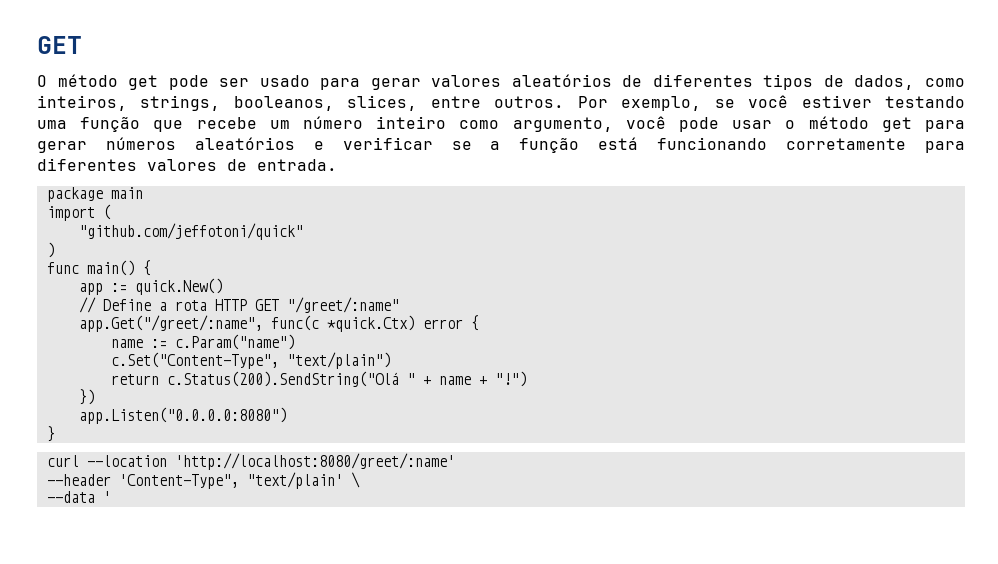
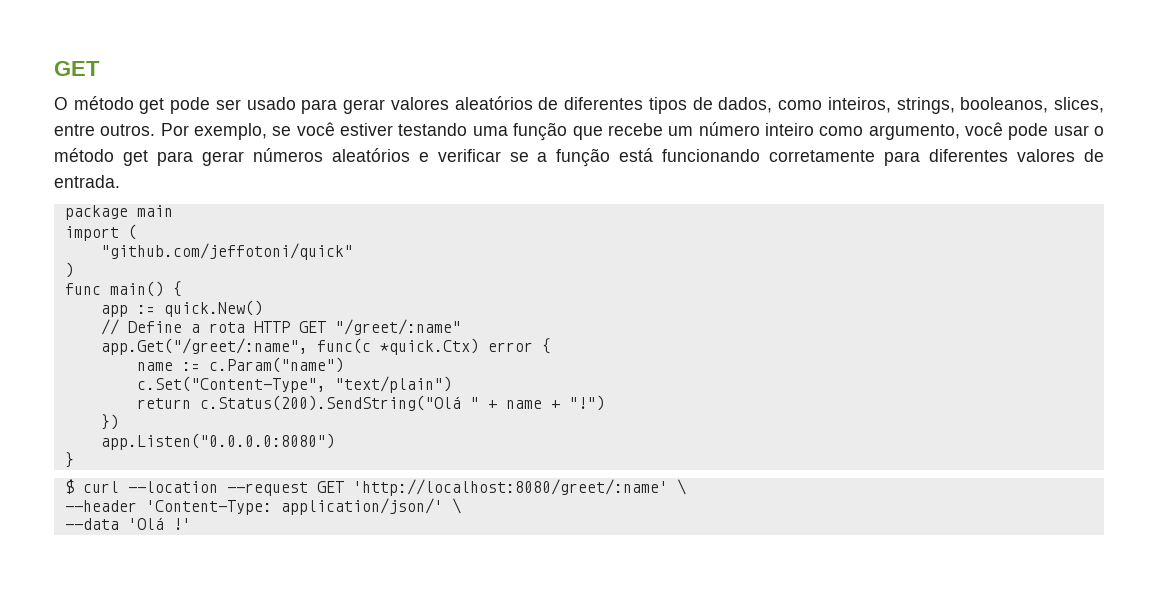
- curl --location 'http://localhost:8080/greet/:name'
+ $ curl --location --request GET 'http://localhost:8080/greet/:name' \
- --header 'Content-Type", "text/plain' \
+ --header 'Content-Type: application/json/' \
- --data '
+ --data 'Olá !'

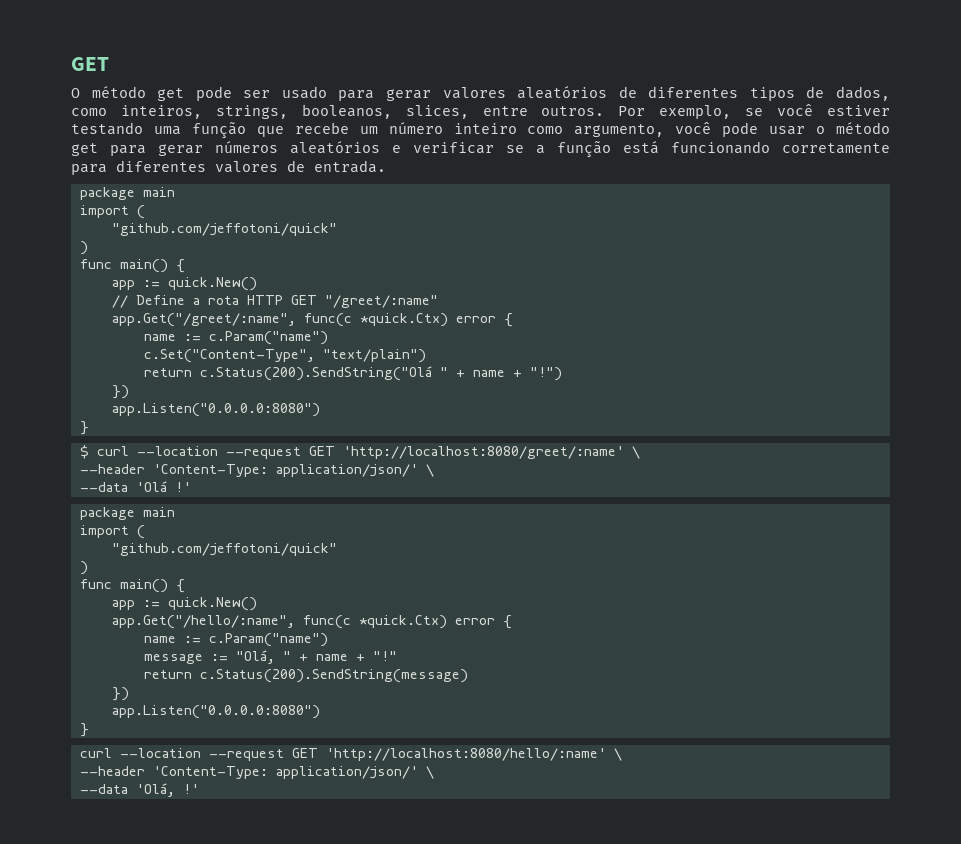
  --data 'Olá !'
+ package main
+ import (
+ "github.com/jeffotoni/quick"
+ )
+ func main() {
+ app := quick.New()
+ app.Get("/hello/:name", func(c *quick.Ctx) error {
+ name := c.Param("name")
+ message := "Olá, " + name + "!"
+ return c.Status(200).SendString(message)
+ })
+ app.Listen("0.0.0.0:8080")
+ }
+ curl --location --request GET 'http://localhost:8080/hello/:name' \
+ --header 'Content-Type: application/json/' \
+ --data 'Olá, !'

